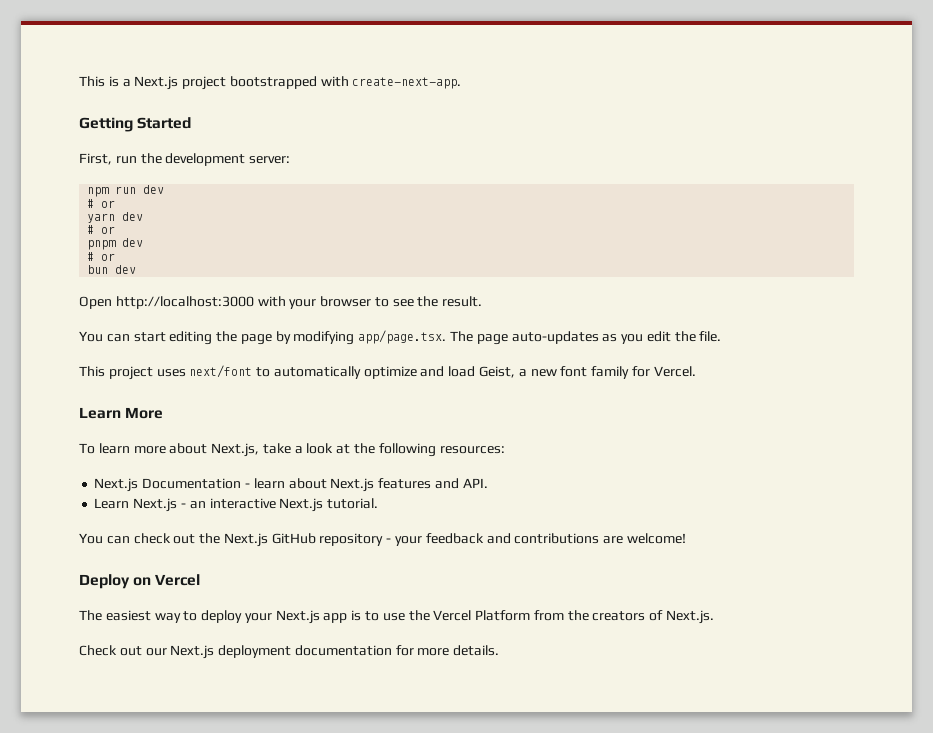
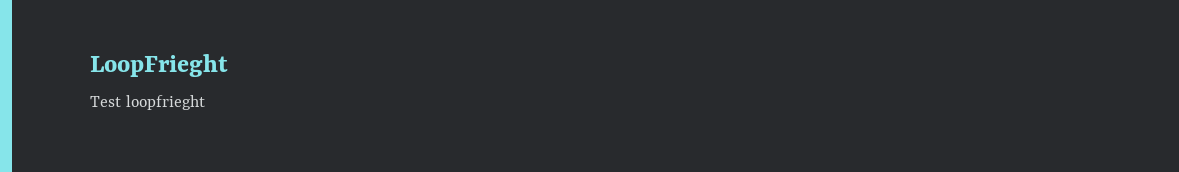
- This is a Next.js project bootstrapped with create-next-app.
- Getting Started
- First, run the development server:
- npm run dev
- # or
- yarn dev
- # or
- pnpm dev
- # or
- bun dev
- Open http://localhost:3000 with your browser to see the result.
- You can start editing the page by modifying app/page.tsx. The page auto-updates as you edit the file.
- This project uses next/font to automatically optimize and load Geist, a new font family for Vercel.
- Learn More
- To learn more about Next.js, take a look at the following resources:
- Next.js Documentation - learn about Next.js features and API.
- Learn Next.js - an interactive Next.js tutorial.
- You can check out the Next.js GitHub repository - your feedback and contributions are welcome!
- Deploy on Vercel
- The easiest way to deploy your Next.js app is to use the Vercel Platform from the creators of Next.js.
- Check out our Next.js deployment documentation for more details.
+ LoopFrieght
+ Test loopfrieght

